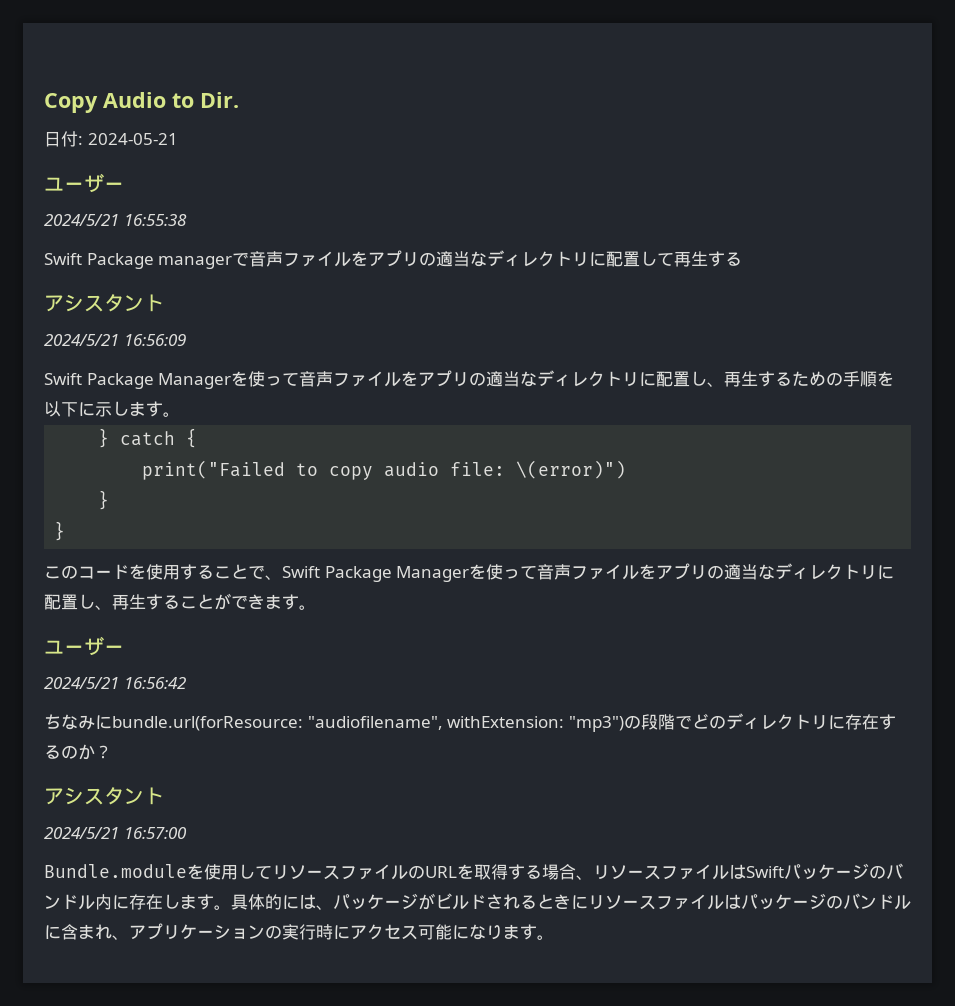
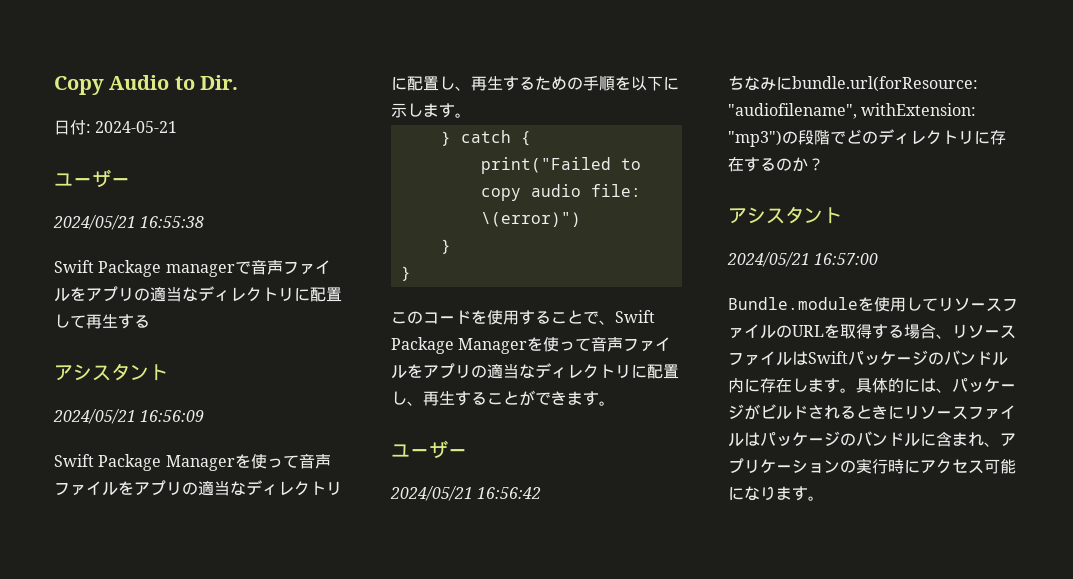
- 2024/5/21 16:55:38
+ 2024/05/21 16:55:38
- 2024/5/21 16:56:09
+ 2024/05/21 16:56:09
- 2024/5/21 16:56:42
+ 2024/05/21 16:56:42
- 2024/5/21 16:57:00
+ 2024/05/21 16:57:00

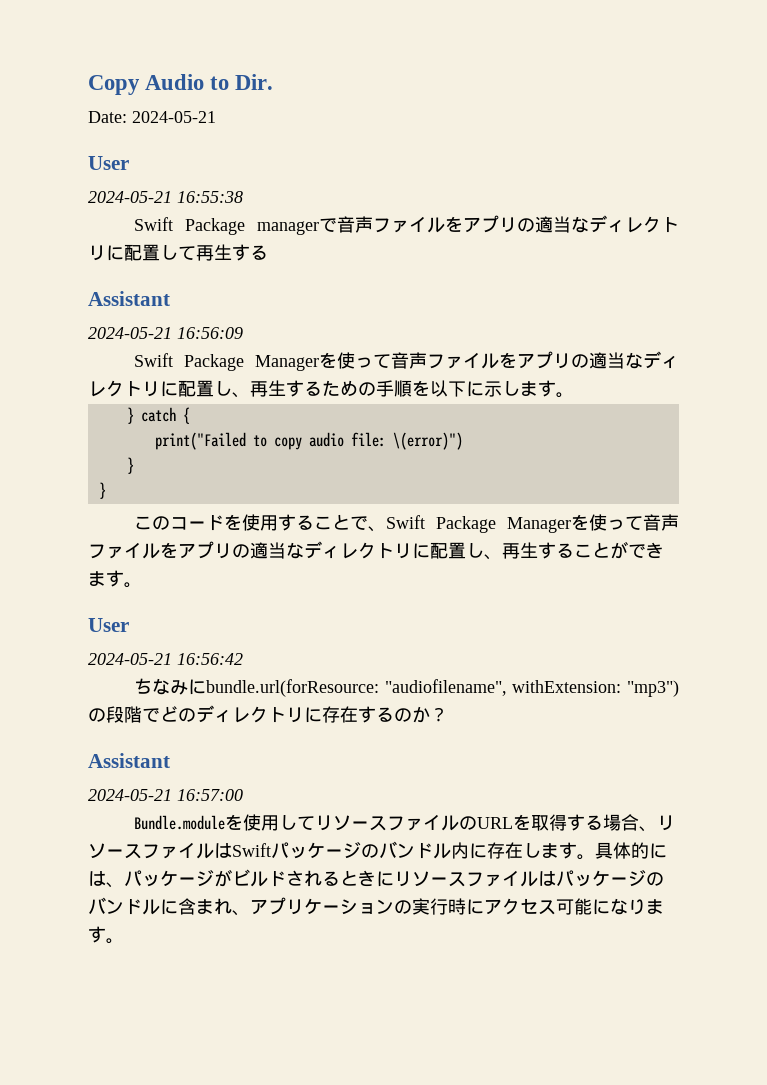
- 日付: 2024-05-21
- ユーザー
- 2024/05/21 16:55:38
+ Date: 2024-05-21
+ User
+ 2024-05-21 16:55:38
  Swift Package managerで音声ファイルをアプリの適当なディレクトリに配置して再生する
- アシスタント
- 2024/05/21 16:56:09
+ Assistant
+ 2024-05-21 16:56:09
  このコードを使用することで、Swift Package Managerを使って音声ファイルをアプリの適当なディレクトリに配置し、再生することができます。
- ユーザー
- 2024/05/21 16:56:42
+ User
+ 2024-05-21 16:56:42
  ちなみにbundle.url(forResource: "audiofilename", withExtension: "mp3")の段階でどのディレクトリに存在するのか？
- アシスタント
- 2024/05/21 16:57:00
+ Assistant
+ 2024-05-21 16:57:00

